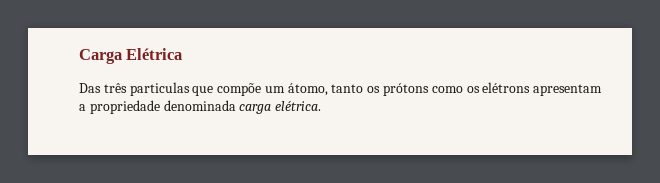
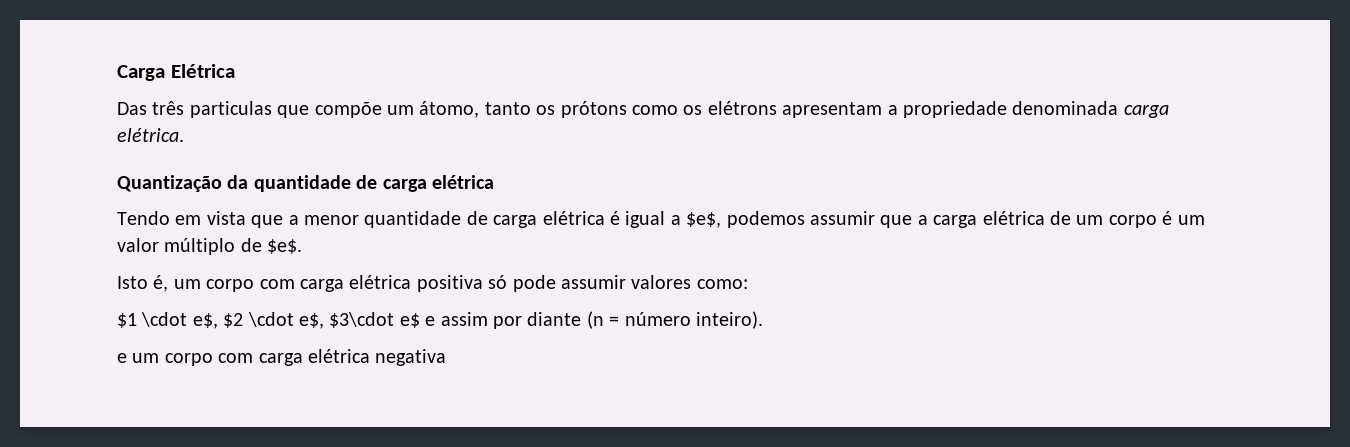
+ Quantização da quantidade de carga elétrica
+ Tendo em vista que a menor quantidade de carga elétrica é igual a $e$, podemos assumir que a carga elétrica de um corpo é um valor múltiplo de $e$.
+ Isto é, um corpo com carga elétrica positiva só pode assumir valores como:
+ $1 \cdot e$, $2 \cdot e$, $3\cdot e$ e assim por diante (n = número inteiro).
+ e um corpo com carga elétrica negativa

